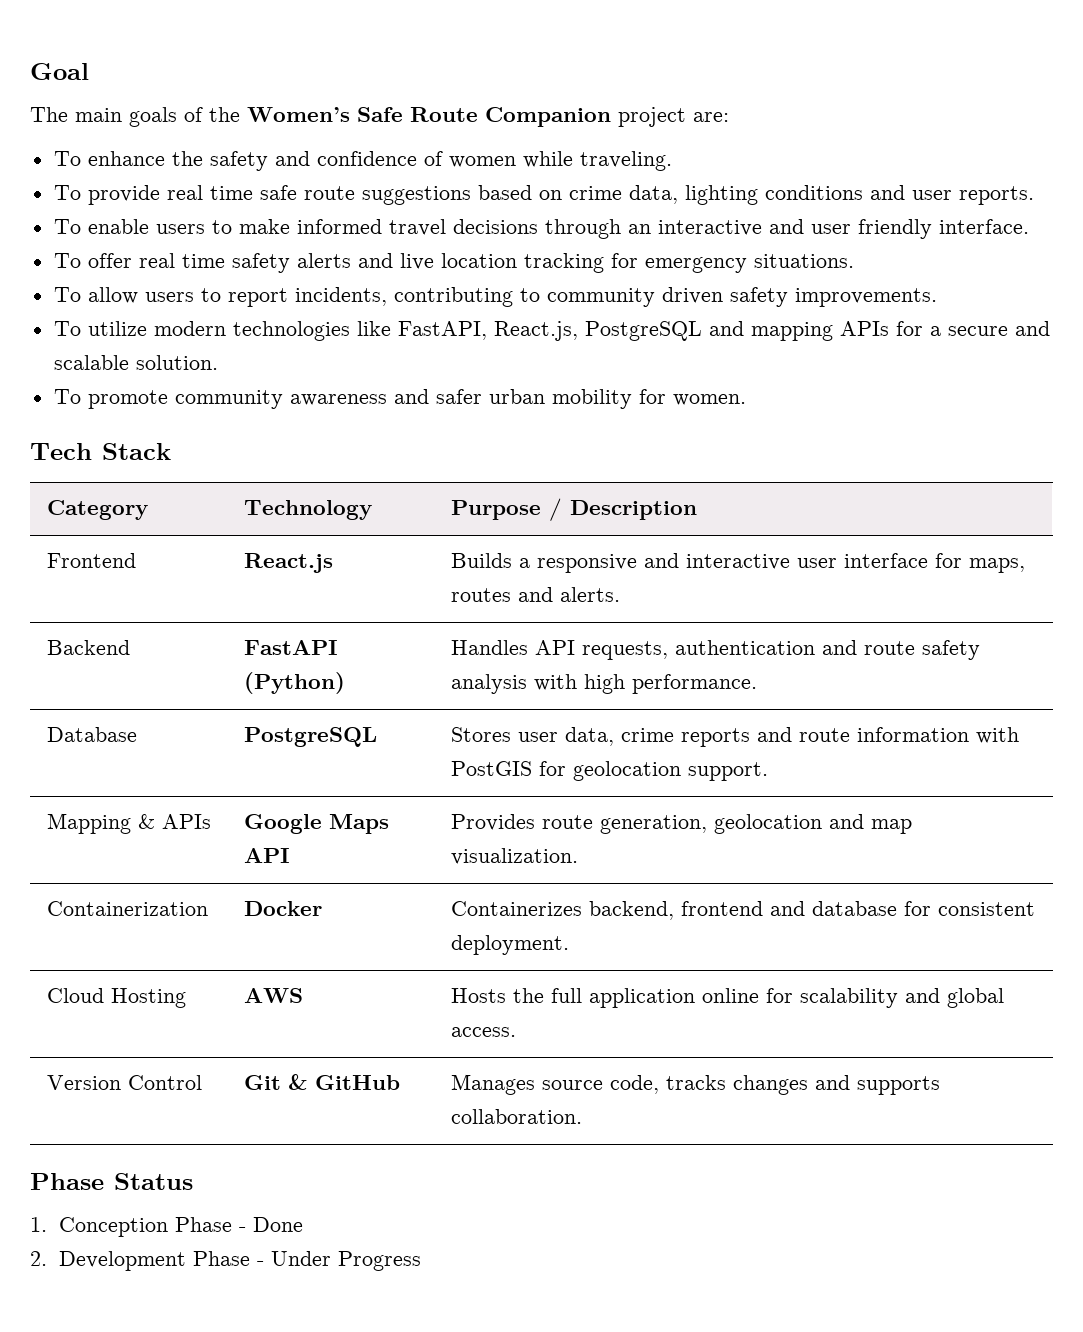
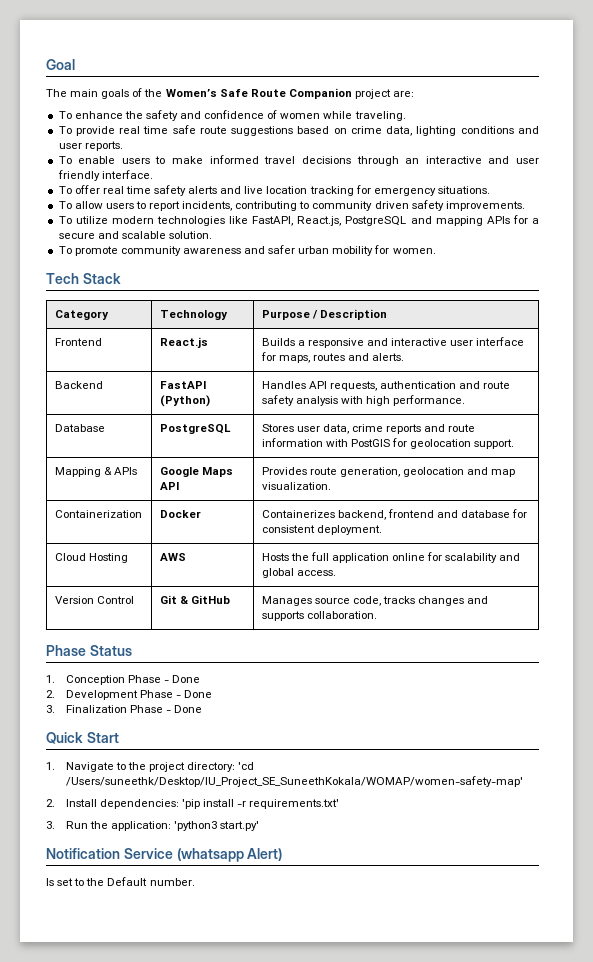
- 2. Development Phase - Under Progress
+ 2. Development Phase - Done
+ 3. Finalization Phase - Done
+ Quick Start
+ 1. Navigate to the project directory: 'cd /Users/suneethk/Desktop/IU_Project_SE_SuneethKokala/WOMAP/women-safety-map'
+ 2. Install dependencies: 'pip install -r requirements.txt'
+ 3. Run the application: 'python3 start.py'
+ Notification Service (whatsapp Alert)
+ Is set to the Default number.

